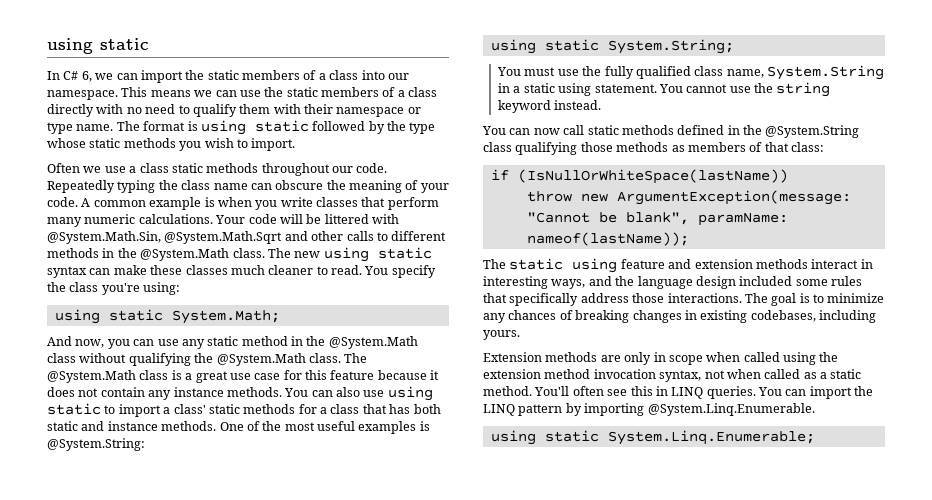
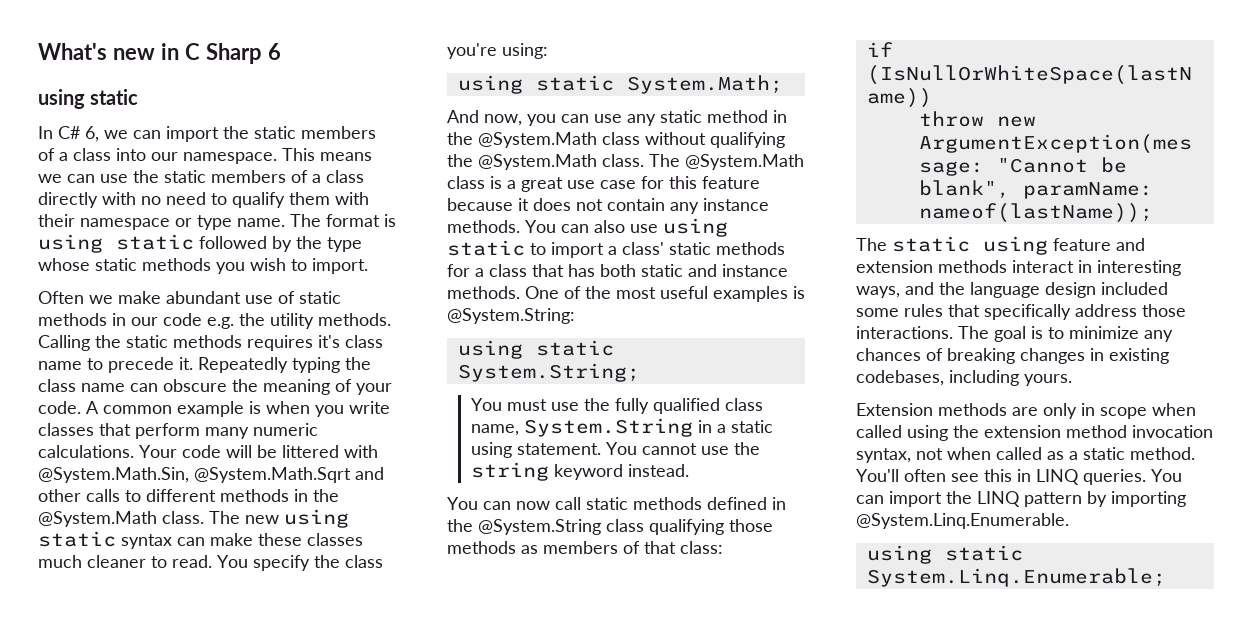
+ What's new in C Sharp 6
- Often we use a class static methods throughout our code.
+ Often we make abundant use of static methods in our code e.g. the utility methods. Calling the static methods requires it's class name to precede it.

